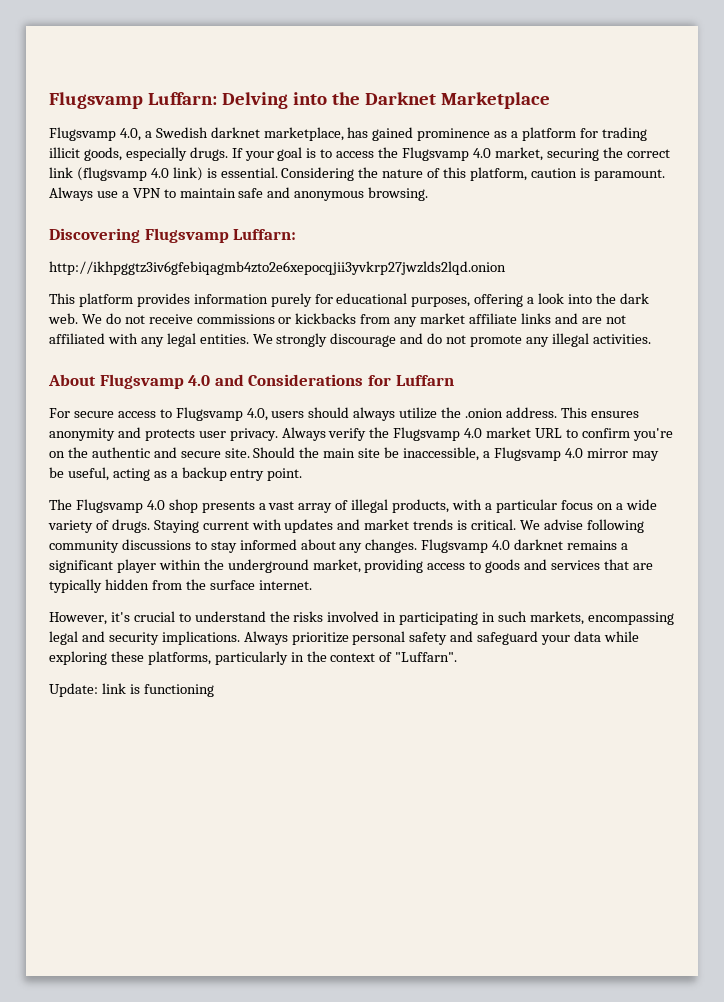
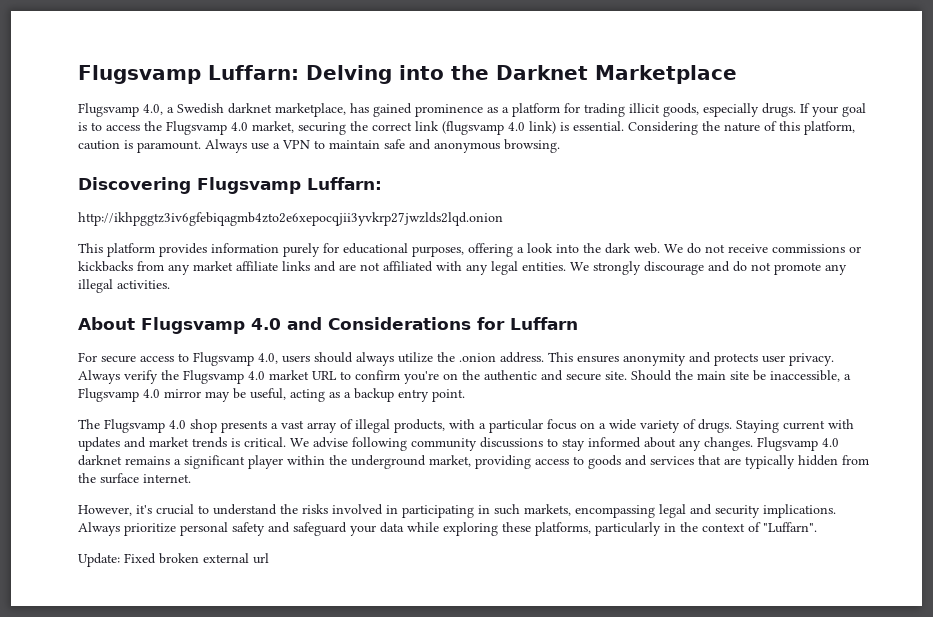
- Update: link is functioning
+ Update: Fixed broken external url

